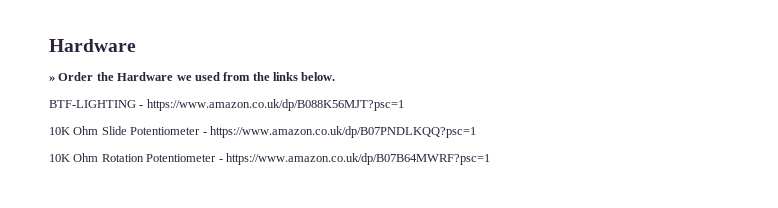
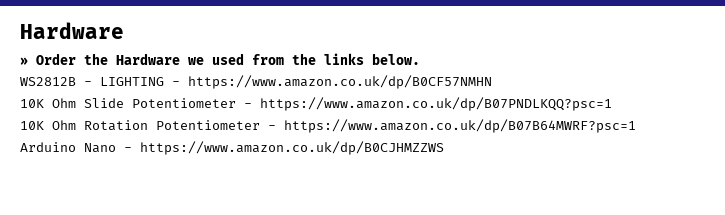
- BTF-LIGHTING - https://www.amazon.co.uk/dp/B088K56MJT?psc=1
+ WS2812B - LIGHTING - https://www.amazon.co.uk/dp/B0CF57NMHN
+ Arduino Nano - https://www.amazon.co.uk/dp/B0CJHMZZWS

